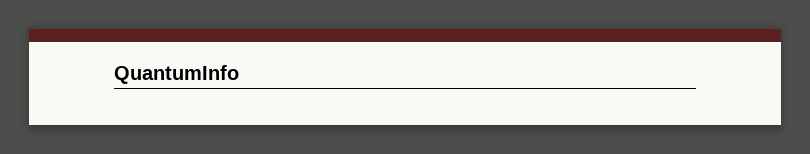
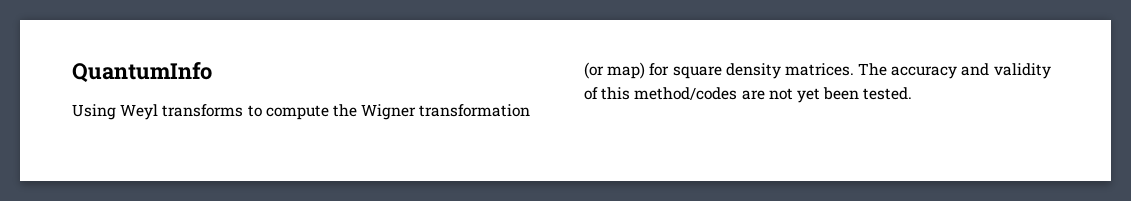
+ Using Weyl transforms to compute the Wigner transformation (or map) for square density matrices. The accuracy and validity of this method/codes are not yet been tested.

